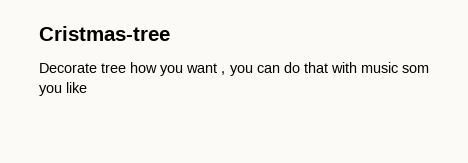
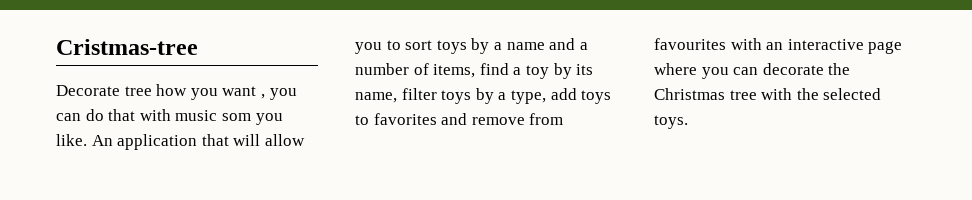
- Decorate tree how you want , you can do that with music som you like
+ Decorate tree how you want , you can do that with music som you like. An application that will allow you to sort toys by a name and a number of items, find a toy by its name, filter toys by a type, add toys to favorites and remove from favourites with an interactive page where you can decorate the Christmas tree with the selected toys.

